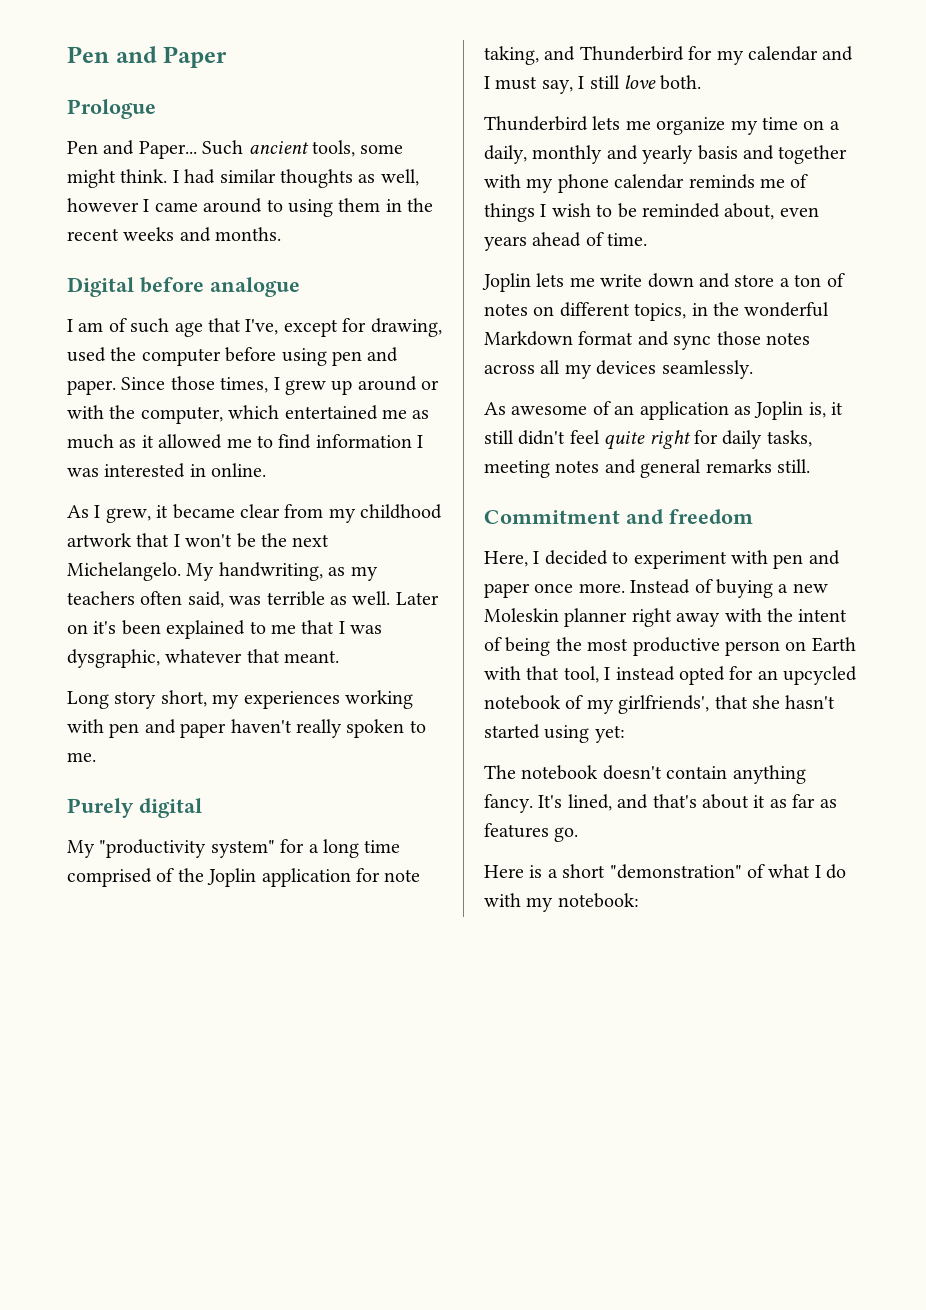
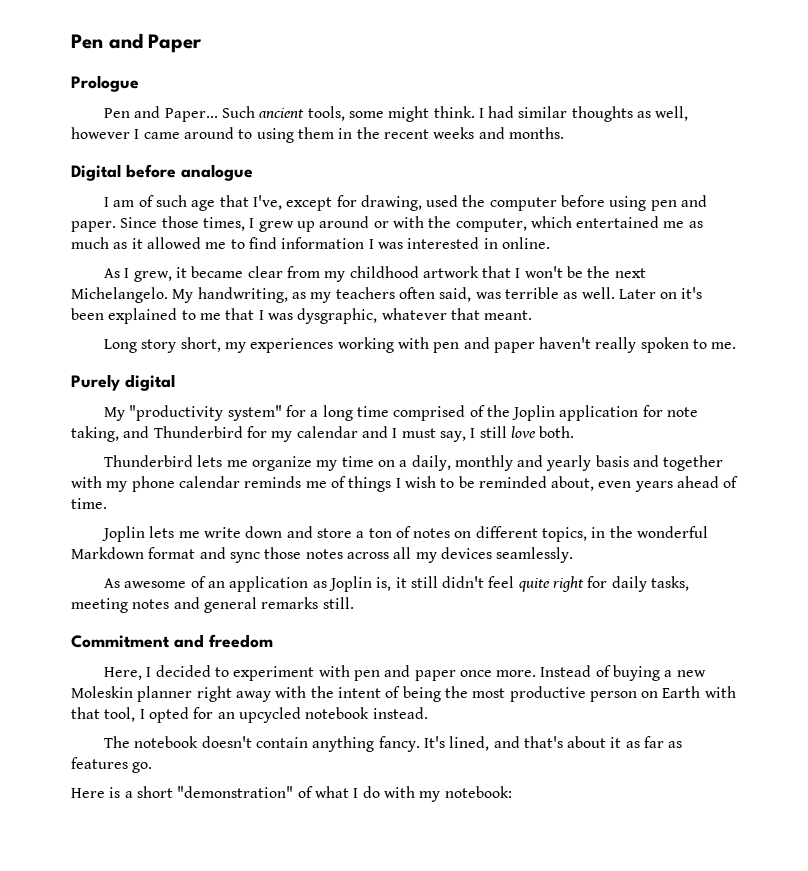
- Instead of buying a new Moleskin planner right away with the intent of being the most productive person on Earth with that tool, I instead opted for an upcycled notebook of my girlfriends', that she hasn't started using yet:
+ Instead of buying a new Moleskin planner right away with the intent of being the most productive person on Earth with that tool, I opted for an upcycled notebook instead.

